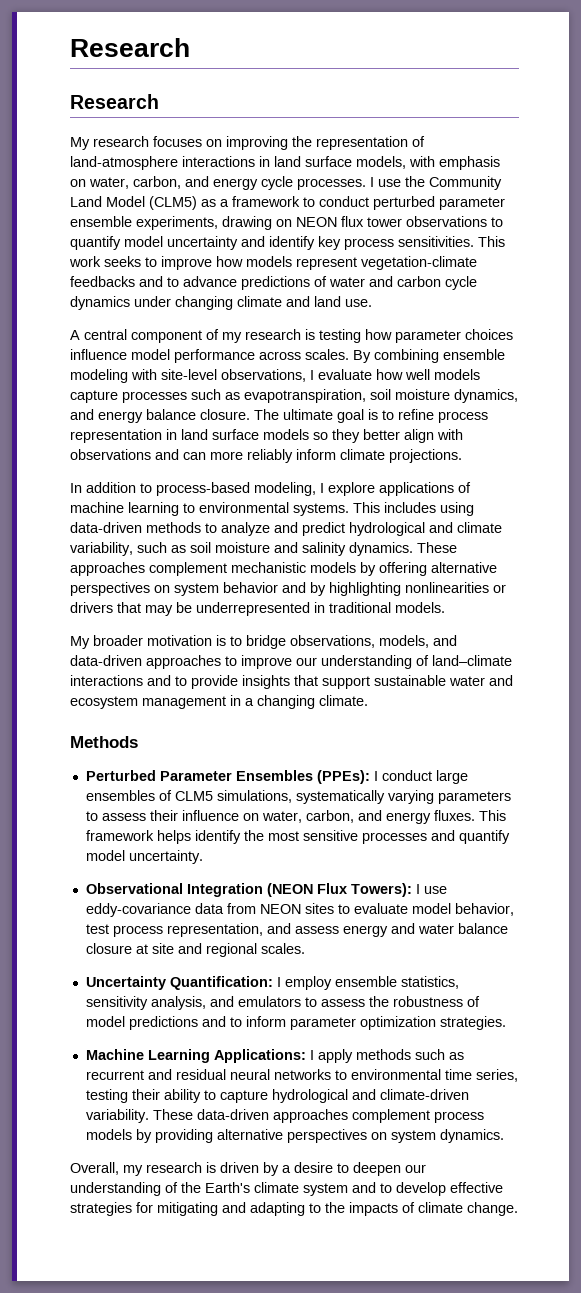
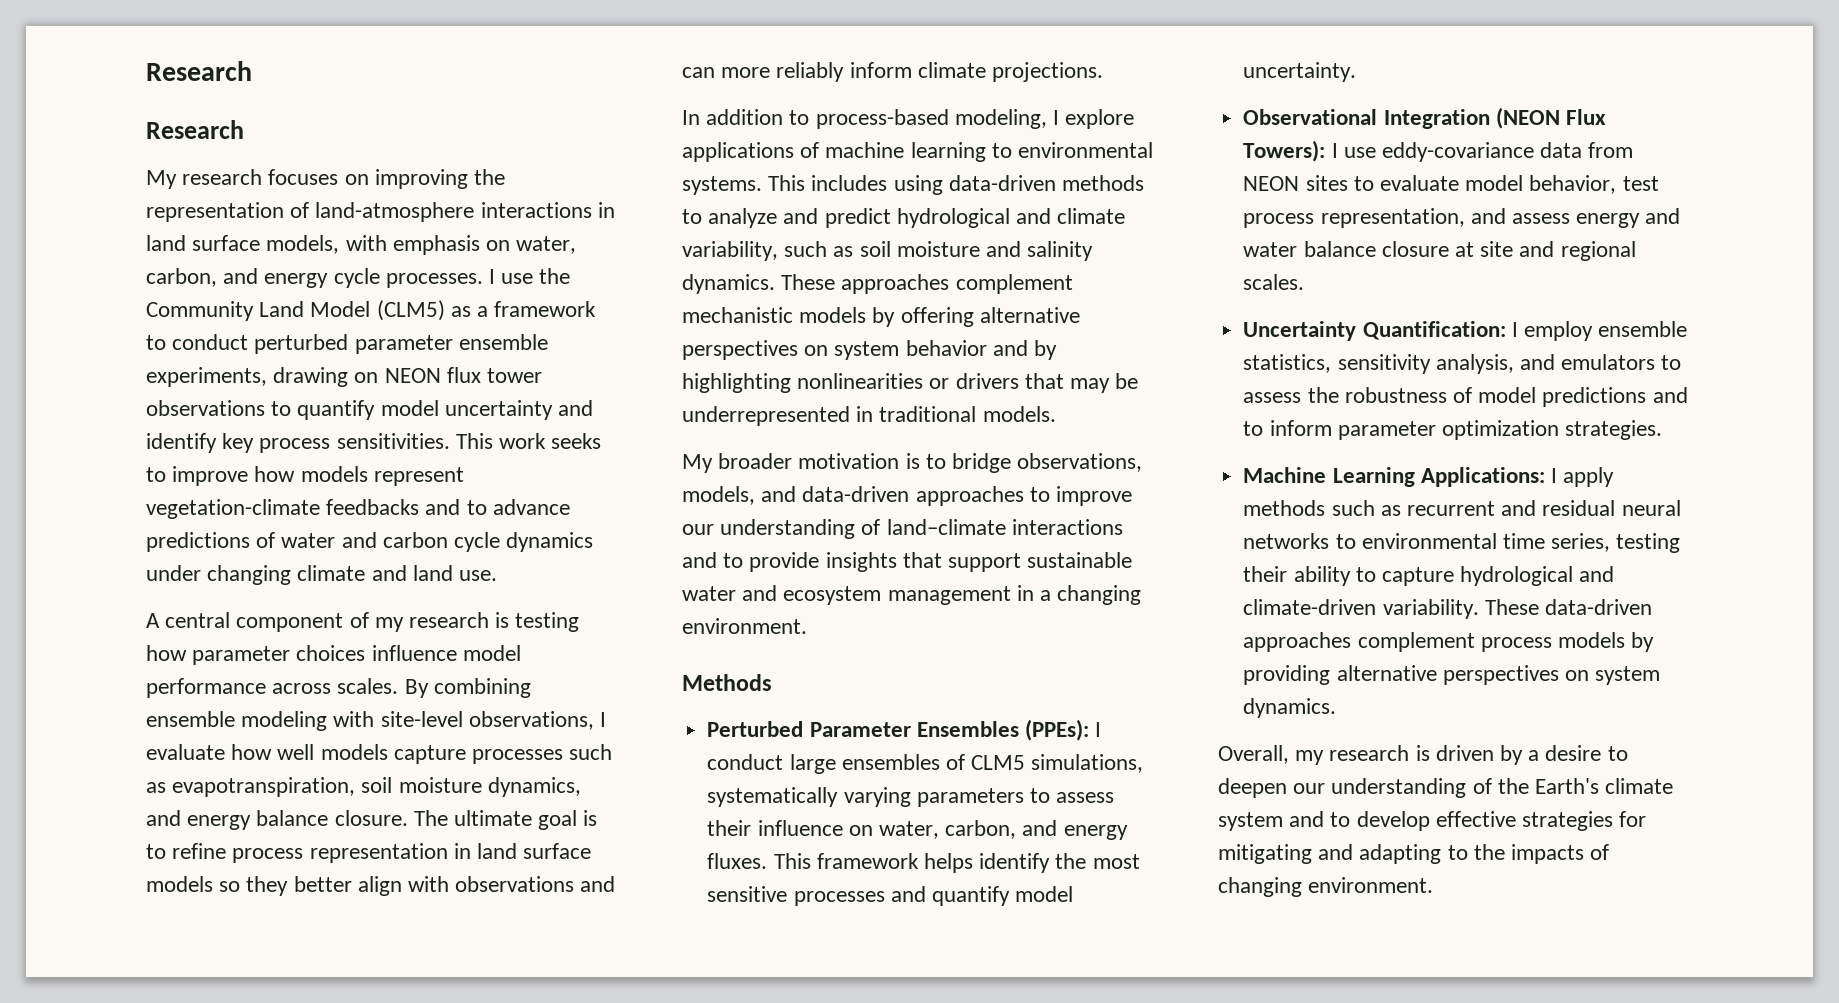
- My broader motivation is to bridge observations, models, and data-driven approaches to improve our understanding of land–climate interactions and to provide insights that support sustainable water and ecosystem management in a changing climate.
+ My broader motivation is to bridge observations, models, and data-driven approaches to improve our understanding of land–climate interactions and to provide insights that support sustainable water and ecosystem management in a changing environment.
- Overall, my research is driven by a desire to deepen our understanding of the Earth's climate system and to develop effective strategies for mitigating and adapting to the impacts of climate change.
+ Overall, my research is driven by a desire to deepen our understanding of the Earth's climate system and to develop effective strategies for mitigating and adapting to the impacts of changing environment.

